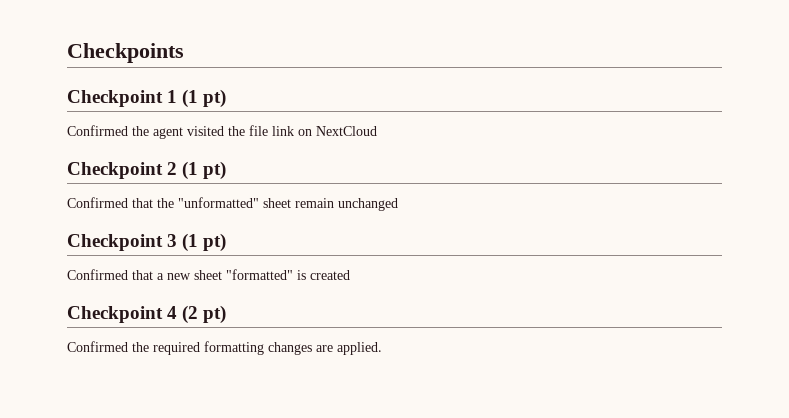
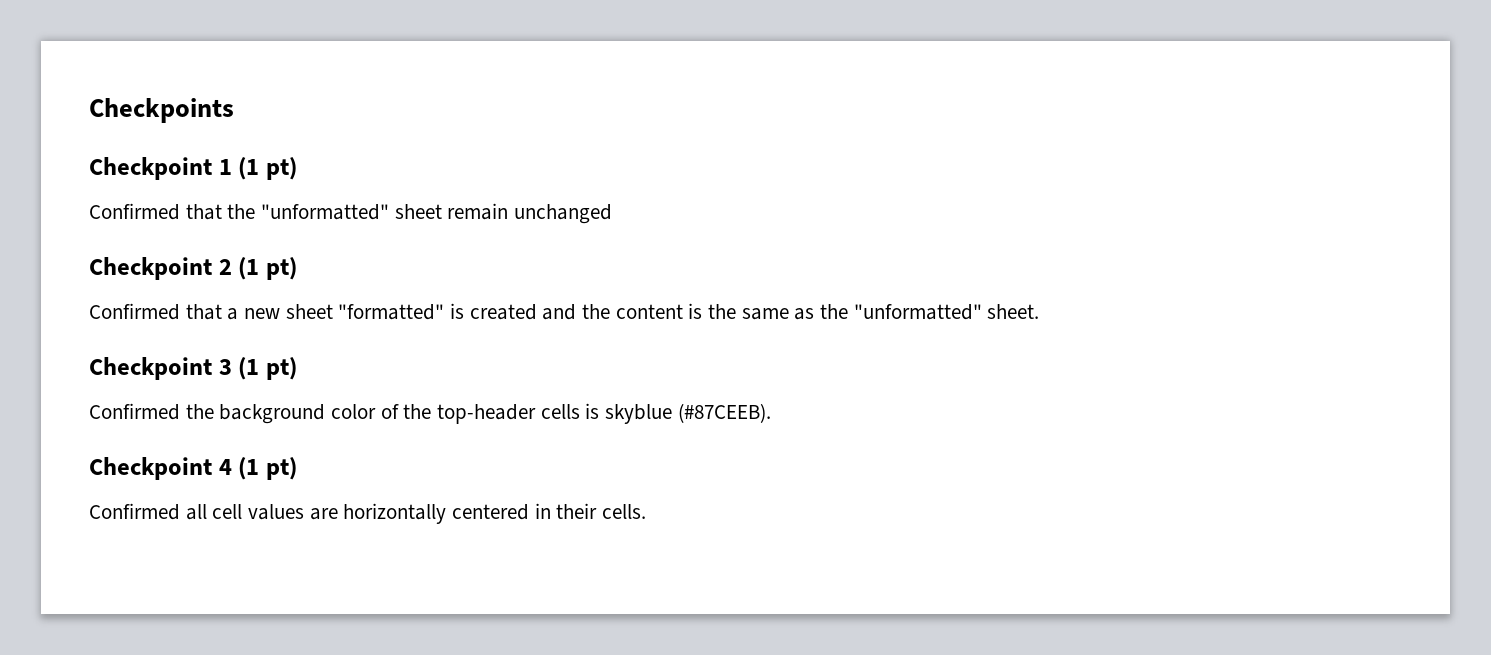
- Confirmed the agent visited the file link on NextCloud
- Checkpoint 2 (1 pt)
- Checkpoint 3 (1 pt)
+ Checkpoint 2 (1 pt)
- Confirmed that a new sheet "formatted" is created
- Checkpoint 4 (2 pt)
- Confirmed the required formatting changes are applied.
+ Confirmed that a new sheet "formatted" is created and the content is the same as the "unformatted" sheet.
+ Checkpoint 3 (1 pt)
+ Confirmed the background color of the top-header cells is skyblue (#87CEEB).
+ Checkpoint 4 (1 pt)
+ Confirmed all cell values are horizontally centered in their cells.

